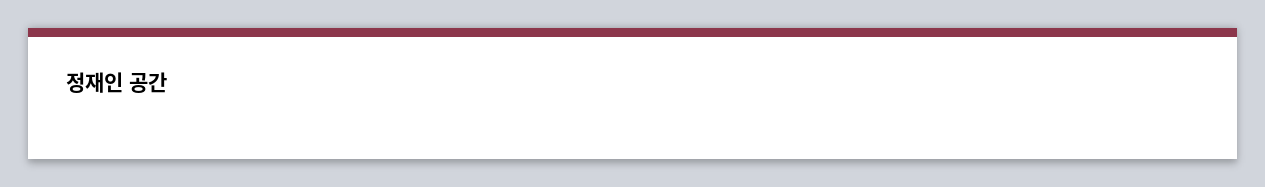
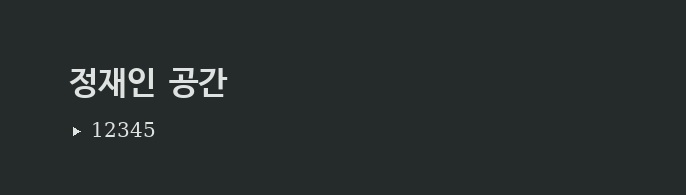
+ 12345

